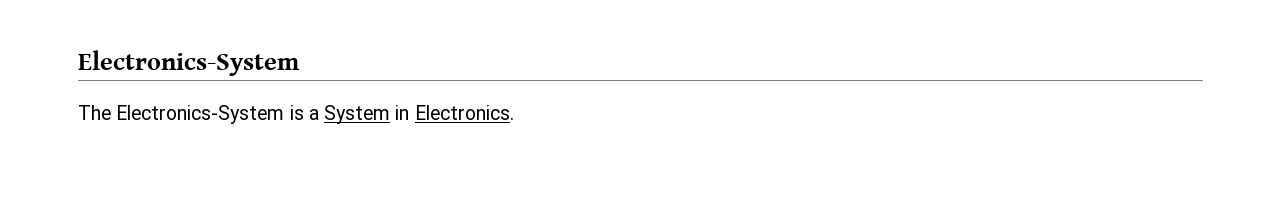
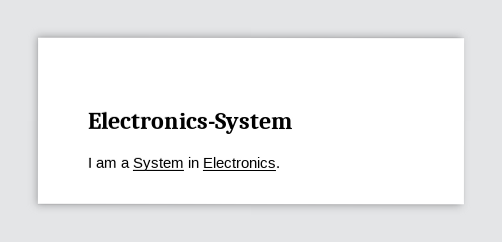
- The Electronics-System is a System in Electronics.
+ I am a System in Electronics.

